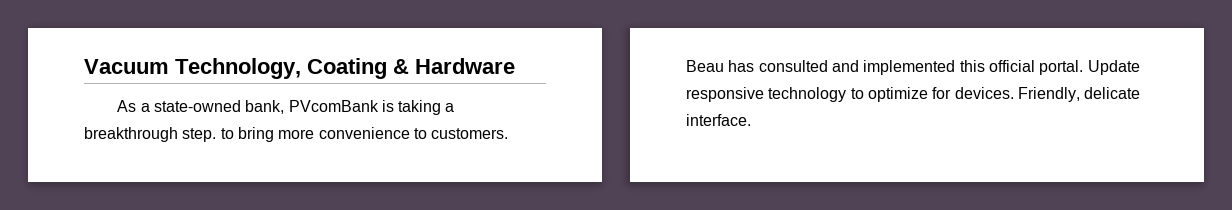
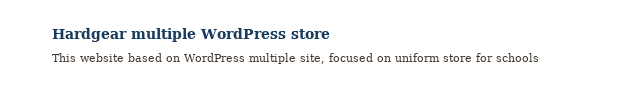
- Vacuum Technology, Coating & Hardware
- As a state-owned bank, PVcomBank is taking a breakthrough step. to bring more convenience to customers. Beau has consulted and implemented this official portal. Update responsive technology to optimize for devices. Friendly, delicate interface.
+ Hardgear multiple WordPress store
+ This website based on WordPress multiple site, focused on uniform store for schools

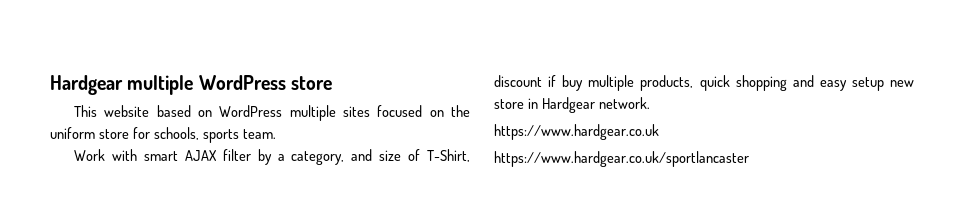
- This website based on WordPress multiple site, focused on uniform store for schools
+ This website based on WordPress multiple sites focused on the uniform store for schools, sports team.
+ Work with smart AJAX filter by a category, and size of T-Shirt, discount if buy multiple products, quick shopping and easy setup new store in Hardgear network.
+ https://www.hardgear.co.uk
+ https://www.hardgear.co.uk/sportlancaster

